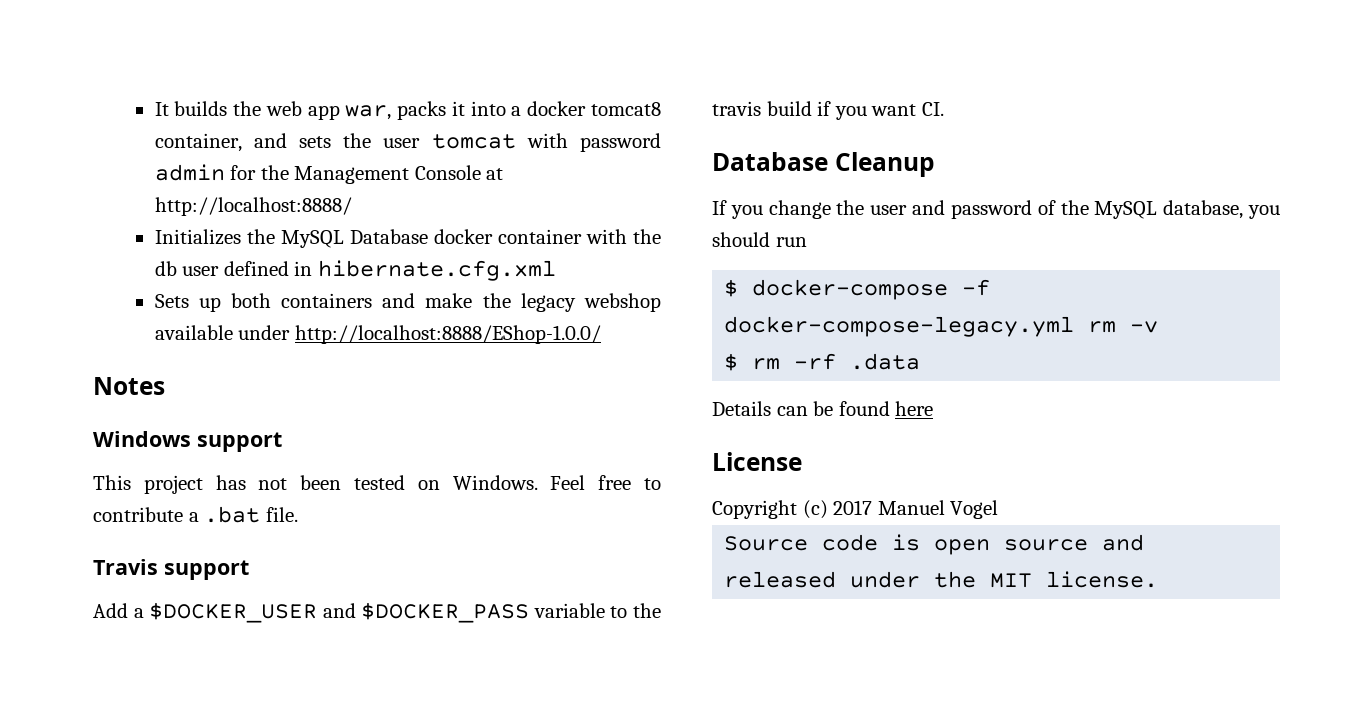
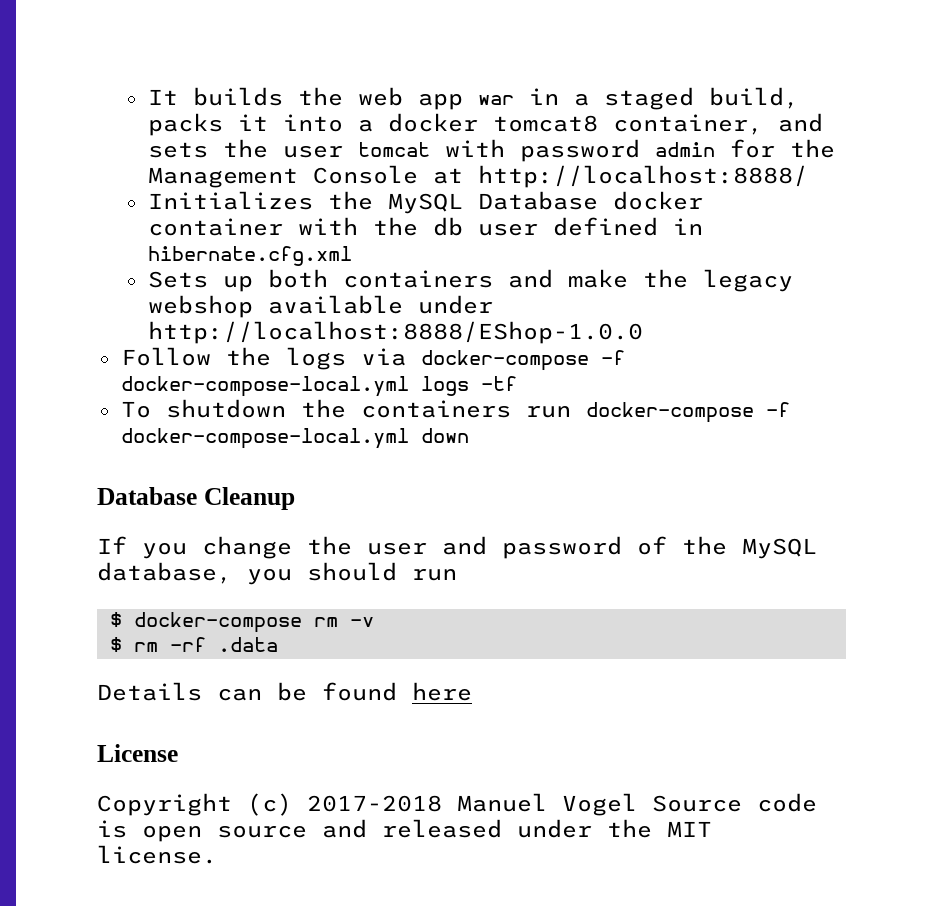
- It builds the web app war, packs it into a docker tomcat8 container, and sets the user tomcat with password admin for the Management Console at http://localhost:8888/
+ It builds the web app war in a staged build, packs it into a docker tomcat8 container, and sets the user tomcat with password admin for the Management Console at http://localhost:8888/
- Sets up both containers and make the legacy webshop available under http://localhost:8888/EShop-1.0.0/
- Notes
- Windows support
- This project has not been tested on Windows. Feel free to contribute a .bat file.
- Travis support
- Add a $DOCKER_USER and $DOCKER_PASS variable to the travis build if you want CI.
+ Sets up both containers and make the legacy webshop available under http://localhost:8888/EShop-1.0.0
+ Follow the logs via docker-compose -f docker-compose-local.yml logs -tf
+ To shutdown the containers run docker-compose -f docker-compose-local.yml down
- $ docker-compose -f docker-compose-legacy.yml rm -v
+ $ docker-compose rm -v
- Copyright (c) 2017 Manuel Vogel
- Source code is open source and released under the MIT license.
+ Copyright (c) 2017-2018 Manuel Vogel Source code is open source and released under the MIT license.

